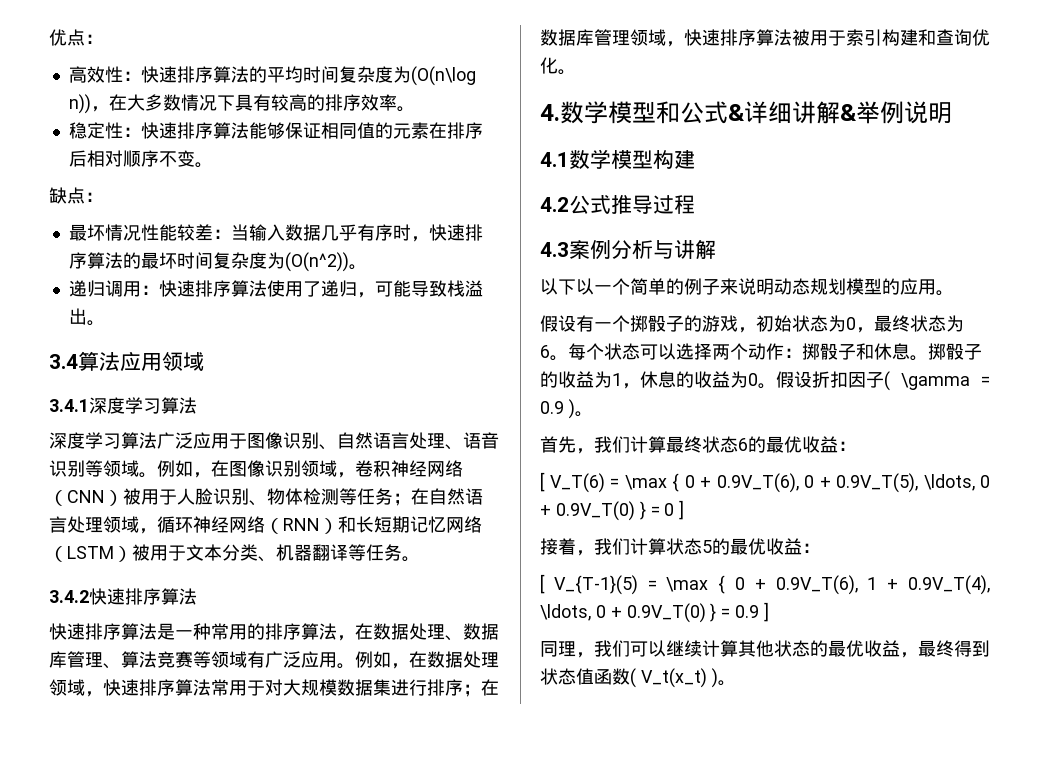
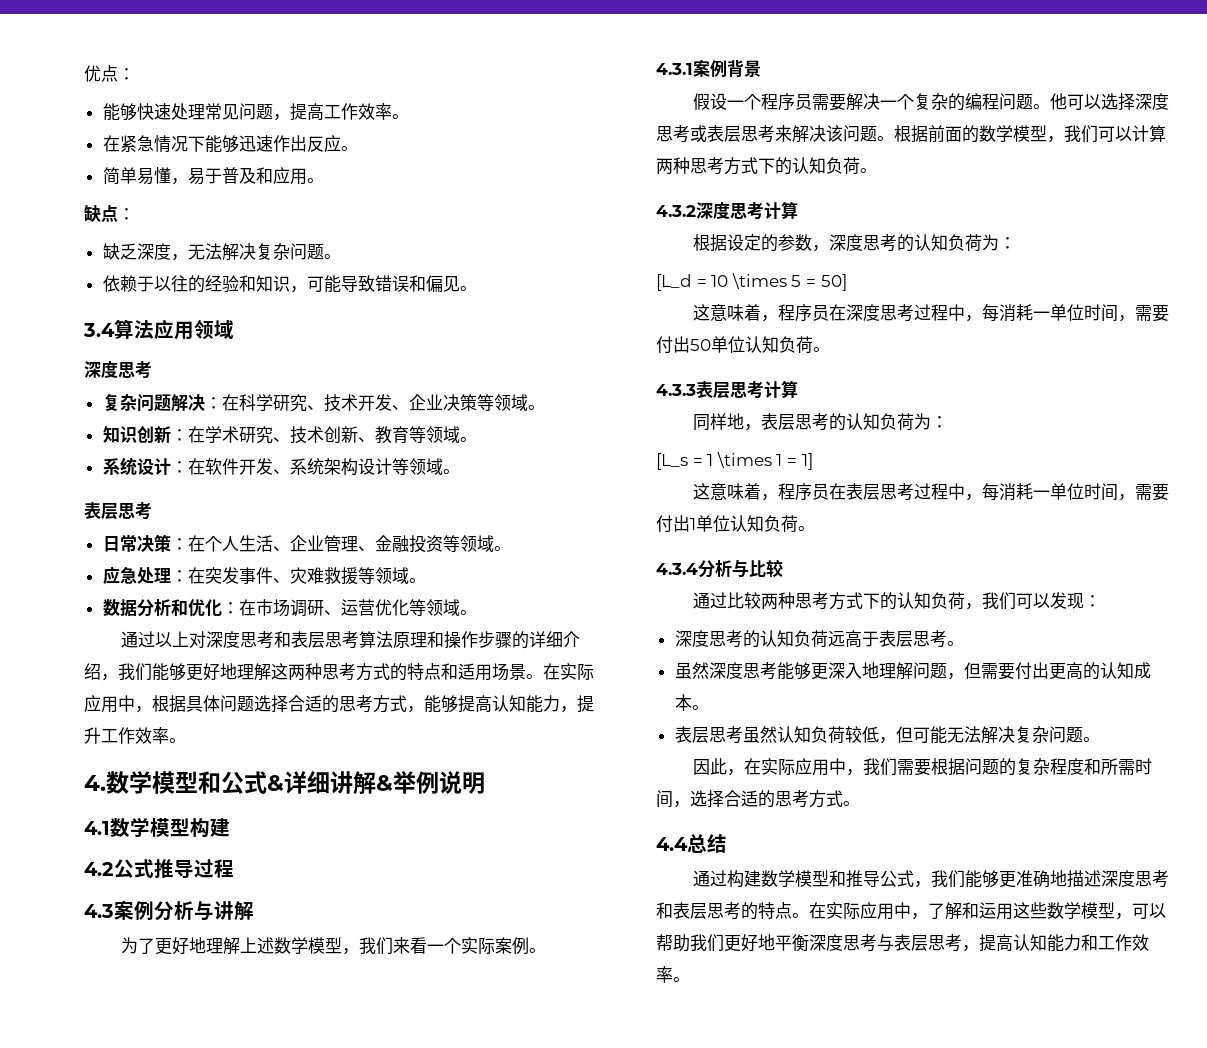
- 高效性：快速排序算法的平均时间复杂度为(O(n\log n))，在大多数情况下具有较高的排序效率。
- 稳定性：快速排序算法能够保证相同值的元素在排序后相对顺序不变。
+ 能够快速处理常见问题，提高工作效率。
+ 在紧急情况下能够迅速作出反应。
+ 简单易懂，易于普及和应用。
  缺点：
- 最坏情况性能较差：当输入数据几乎有序时，快速排序算法的最坏时间复杂度为(O(n^2))。
- 递归调用：快速排序算法使用了递归，可能导致栈溢出。
+ 缺乏深度，无法解决复杂问题。
+ 依赖于以往的经验和知识，可能导致错误和偏见。
  3.4算法应用领域
- 3.4.1深度学习算法
- 深度学习算法广泛应用于图像识别、自然语言处理、语音识别等领域。例如，在图像识别领域，卷积神经网络（CNN）被用于人脸识别、物体检测等任务；在自然语言处理领域，循环神经网络（RNN）和长短期记忆网络（LSTM）被用于文本分类、机器翻译等任务。
- 3.4.2快速排序算法
- 快速排序算法是一种常用的排序算法，在数据处理、数据库管理、算法竞赛等领域有广泛应用。例如，在数据处理领域，快速排序算法常用于对大规模数据集进行排序；在数据库管理领域，快速排序算法被用于索引构建和查询优化。
+ 深度思考
+ 复杂问题解决：在科学研究、技术开发、企业决策等领域。
+ 知识创新：在学术研究、技术创新、教育等领域。
+ 系统设计：在软件开发、系统架构设计等领域。
+ 表层思考
+ 日常决策：在个人生活、企业管理、金融投资等领域。
+ 应急处理：在突发事件、灾难救援等领域。
+ 数据分析和优化：在市场调研、运营优化等领域。
+ 通过以上对深度思考和表层思考算法原理和操作步骤的详细介绍，我们能够更好地理解这两种思考方式的特点和适用场景。在实际应用中，根据具体问题选择合适的思考方式，能够提高认知能力，提升工作效率。
- 以下以一个简单的例子来说明动态规划模型的应用。
- 假设有一个掷骰子的游戏，初始状态为0，最终状态为6。每个状态可以选择两个动作：掷骰子和休息。掷骰子的收益为1，休息的收益为0。假设折扣因子( \gamma = 0.9 )。
- 首先，我们计算最终状态6的最优收益：
- [ V_T(6) = \max { 0 + 0.9V_T(6), 0 + 0.9V_T(5), \ldots, 0 + 0.9V_T(0) } = 0 ]
- 接着，我们计算状态5的最优收益：
- [ V_{T-1}(5) = \max { 0 + 0.9V_T(6), 1 + 0.9V_T(4), \ldots, 0 + 0.9V_T(0) } = 0.9 ]
- 同理，我们可以继续计算其他状态的最优收益，最终得到状态值函数( V_t(x_t) )。
+ 为了更好地理解上述数学模型，我们来看一个实际案例。
+ 4.3.1案例背景
+ 假设一个程序员需要解决一个复杂的编程问题。他可以选择深度思考或表层思考来解决该问题。根据前面的数学模型，我们可以计算两种思考方式下的认知负荷。
+ 4.3.2深度思考计算
+ 根据设定的参数，深度思考的认知负荷为：
+ [L_d = 10 \times 5 = 50]
+ 这意味着，程序员在深度思考过程中，每消耗一单位时间，需要付出50单位认知负荷。
+ 4.3.3表层思考计算
+ 同样地，表层思考的认知负荷为：
+ [L_s = 1 \times 1 = 1]
+ 这意味着，程序员在表层思考过程中，每消耗一单位时间，需要付出1单位认知负荷。
+ 4.3.4分析与比较
+ 通过比较两种思考方式下的认知负荷，我们可以发现：
+ 深度思考的认知负荷远高于表层思考。
+ 虽然深度思考能够更深入地理解问题，但需要付出更高的认知成本。
+ 表层思考虽然认知负荷较低，但可能无法解决复杂问题。
+ 因此，在实际应用中，我们需要根据问题的复杂程度和所需时间，选择合适的思考方式。
+ 4.4总结
+ 通过构建数学模型和推导公式，我们能够更准确地描述深度思考和表层思考的特点。在实际应用中，了解和运用这些数学模型，可以帮助我们更好地平衡深度思考与表层思考，提高认知能力和工作效率。

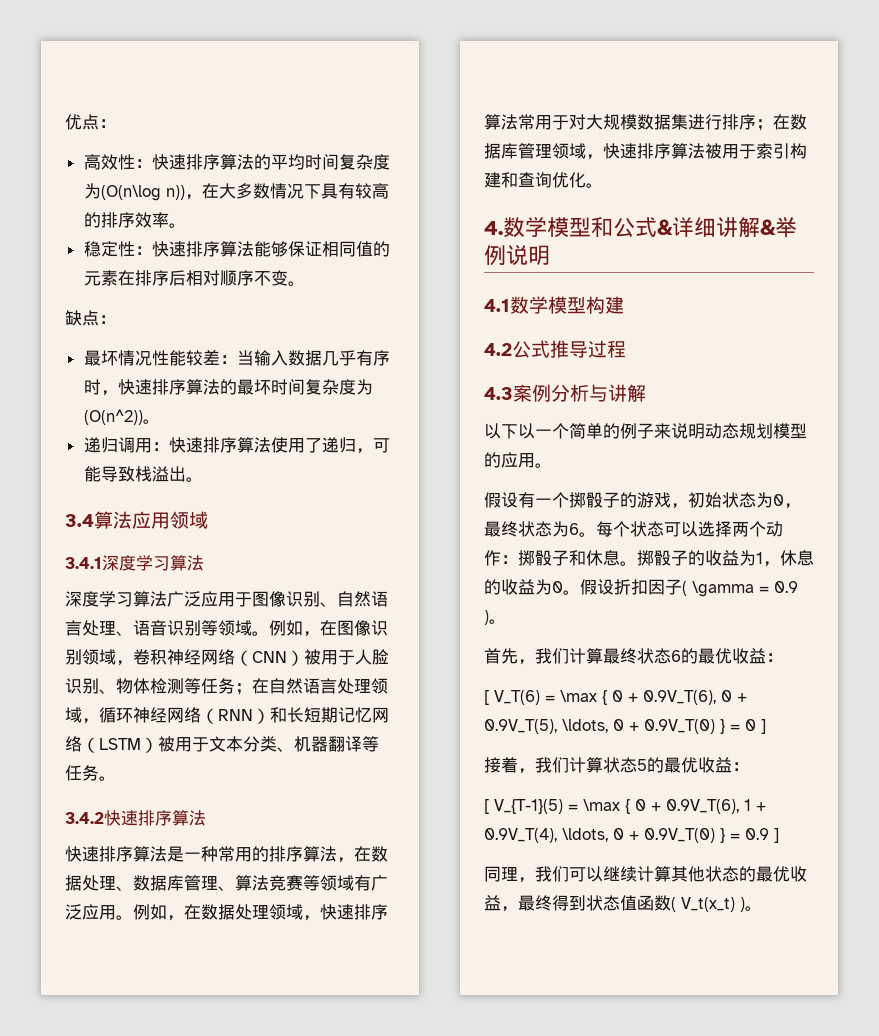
- 能够快速处理常见问题，提高工作效率。
- 在紧急情况下能够迅速作出反应。
- 简单易懂，易于普及和应用。
+ 高效性：快速排序算法的平均时间复杂度为(O(n\log n))，在大多数情况下具有较高的排序效率。
+ 稳定性：快速排序算法能够保证相同值的元素在排序后相对顺序不变。
  缺点：
- 缺乏深度，无法解决复杂问题。
- 依赖于以往的经验和知识，可能导致错误和偏见。
+ 最坏情况性能较差：当输入数据几乎有序时，快速排序算法的最坏时间复杂度为(O(n^2))。
+ 递归调用：快速排序算法使用了递归，可能导致栈溢出。
  3.4算法应用领域
- 深度思考
- 复杂问题解决：在科学研究、技术开发、企业决策等领域。
- 知识创新：在学术研究、技术创新、教育等领域。
- 系统设计：在软件开发、系统架构设计等领域。
- 表层思考
- 日常决策：在个人生活、企业管理、金融投资等领域。
- 应急处理：在突发事件、灾难救援等领域。
- 数据分析和优化：在市场调研、运营优化等领域。
- 通过以上对深度思考和表层思考算法原理和操作步骤的详细介绍，我们能够更好地理解这两种思考方式的特点和适用场景。在实际应用中，根据具体问题选择合适的思考方式，能够提高认知能力，提升工作效率。
+ 3.4.1深度学习算法
+ 深度学习算法广泛应用于图像识别、自然语言处理、语音识别等领域。例如，在图像识别领域，卷积神经网络（CNN）被用于人脸识别、物体检测等任务；在自然语言处理领域，循环神经网络（RNN）和长短期记忆网络（LSTM）被用于文本分类、机器翻译等任务。
+ 3.4.2快速排序算法
+ 快速排序算法是一种常用的排序算法，在数据处理、数据库管理、算法竞赛等领域有广泛应用。例如，在数据处理领域，快速排序算法常用于对大规模数据集进行排序；在数据库管理领域，快速排序算法被用于索引构建和查询优化。
- 为了更好地理解上述数学模型，我们来看一个实际案例。
- 4.3.1案例背景
- 假设一个程序员需要解决一个复杂的编程问题。他可以选择深度思考或表层思考来解决该问题。根据前面的数学模型，我们可以计算两种思考方式下的认知负荷。
- 4.3.2深度思考计算
- 根据设定的参数，深度思考的认知负荷为：
- [L_d = 10 \times 5 = 50]
- 这意味着，程序员在深度思考过程中，每消耗一单位时间，需要付出50单位认知负荷。
- 4.3.3表层思考计算
- 同样地，表层思考的认知负荷为：
- [L_s = 1 \times 1 = 1]
- 这意味着，程序员在表层思考过程中，每消耗一单位时间，需要付出1单位认知负荷。
- 4.3.4分析与比较
- 通过比较两种思考方式下的认知负荷，我们可以发现：
- 深度思考的认知负荷远高于表层思考。
- 虽然深度思考能够更深入地理解问题，但需要付出更高的认知成本。
- 表层思考虽然认知负荷较低，但可能无法解决复杂问题。
- 因此，在实际应用中，我们需要根据问题的复杂程度和所需时间，选择合适的思考方式。
- 4.4总结
- 通过构建数学模型和推导公式，我们能够更准确地描述深度思考和表层思考的特点。在实际应用中，了解和运用这些数学模型，可以帮助我们更好地平衡深度思考与表层思考，提高认知能力和工作效率。
+ 以下以一个简单的例子来说明动态规划模型的应用。
+ 假设有一个掷骰子的游戏，初始状态为0，最终状态为6。每个状态可以选择两个动作：掷骰子和休息。掷骰子的收益为1，休息的收益为0。假设折扣因子( \gamma = 0.9 )。
+ 首先，我们计算最终状态6的最优收益：
+ [ V_T(6) = \max { 0 + 0.9V_T(6), 0 + 0.9V_T(5), \ldots, 0 + 0.9V_T(0) } = 0 ]
+ 接着，我们计算状态5的最优收益：
+ [ V_{T-1}(5) = \max { 0 + 0.9V_T(6), 1 + 0.9V_T(4), \ldots, 0 + 0.9V_T(0) } = 0.9 ]
+ 同理，我们可以继续计算其他状态的最优收益，最终得到状态值函数( V_t(x_t) )。

